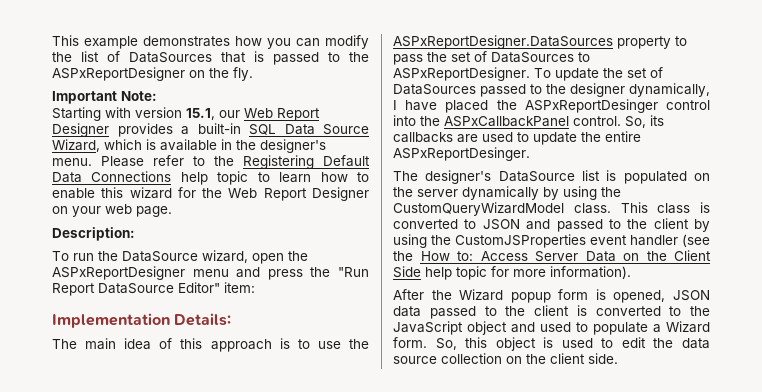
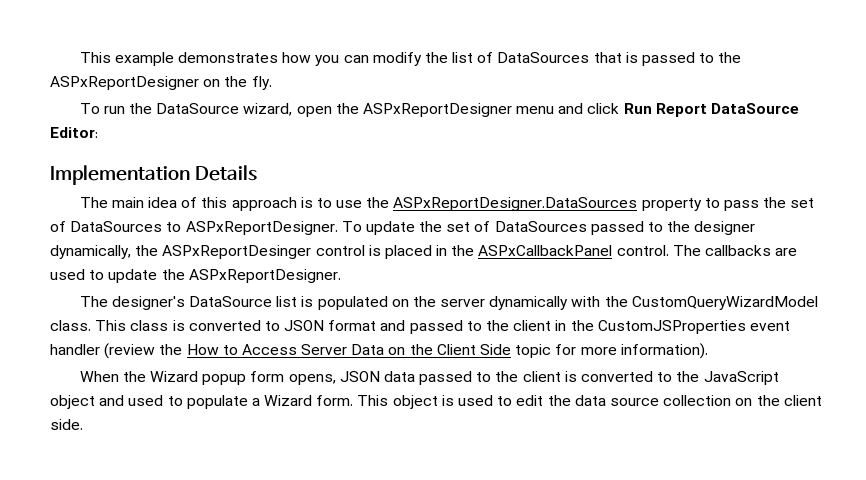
- Important Note:
- Starting with version 15.1, our Web Report Designer provides a built-in SQL Data Source Wizard, which is available in the designer's menu. Please refer to the Registering Default Data Connections help topic to learn how to enable this wizard for the Web Report Designer on your web page.
- Description:
- To run the DataSource wizard, open the ASPxReportDesigner menu and press the "Run Report DataSource Editor" item:
+ To run the DataSource wizard, open the ASPxReportDesigner menu and click Run Report DataSource Editor:
- Implementation Details:
+ Implementation Details
- To update the set of DataSources passed to the designer dynamically, I have placed the ASPxReportDesinger control into the ASPxCallbackPanel control.
+ To update the set of DataSources passed to the designer dynamically, the ASPxReportDesinger control is placed in the ASPxCallbackPanel control.
- So, its callbacks are used to update the entire ASPxReportDesinger.
+ The callbacks are used to update the ASPxReportDesigner.
- The designer's DataSource list is populated on the server dynamically by using the CustomQueryWizardModel class.
+ The designer's DataSource list is populated on the server dynamically with the CustomQueryWizardModel class.
- This class is converted to JSON and passed to the client by using the CustomJSProperties event handler (see the How to: Access Server Data on the Client Side help topic for more information).
+ This class is converted to JSON format and passed to the client in the CustomJSProperties event handler (review the How to Access Server Data on the Client Side topic for more information).
- After the Wizard popup form is opened, JSON data passed to the client is converted to the JavaScript object and used to populate a Wizard form.
+ When the Wizard popup form opens, JSON data passed to the client is converted to the JavaScript object and used to populate a Wizard form.
- So, this object is used to edit the data source collection on the client side.
+ This object is used to edit the data source collection on the client side.

